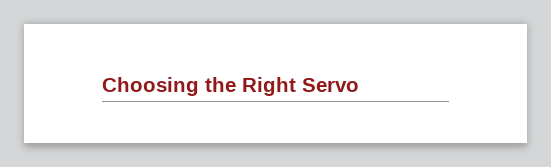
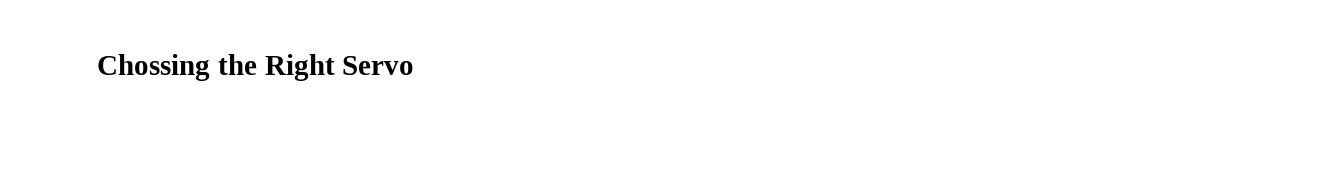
- Choosing the Right Servo
+ Chossing the Right Servo

